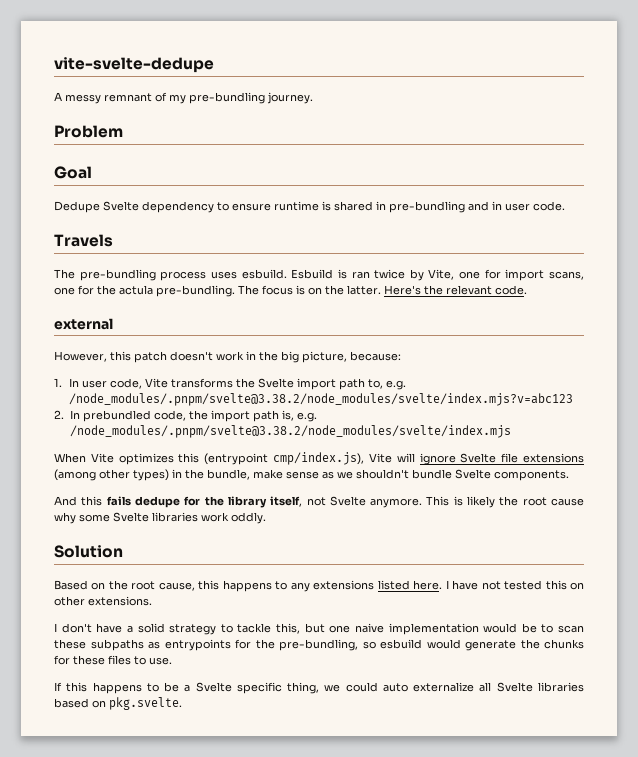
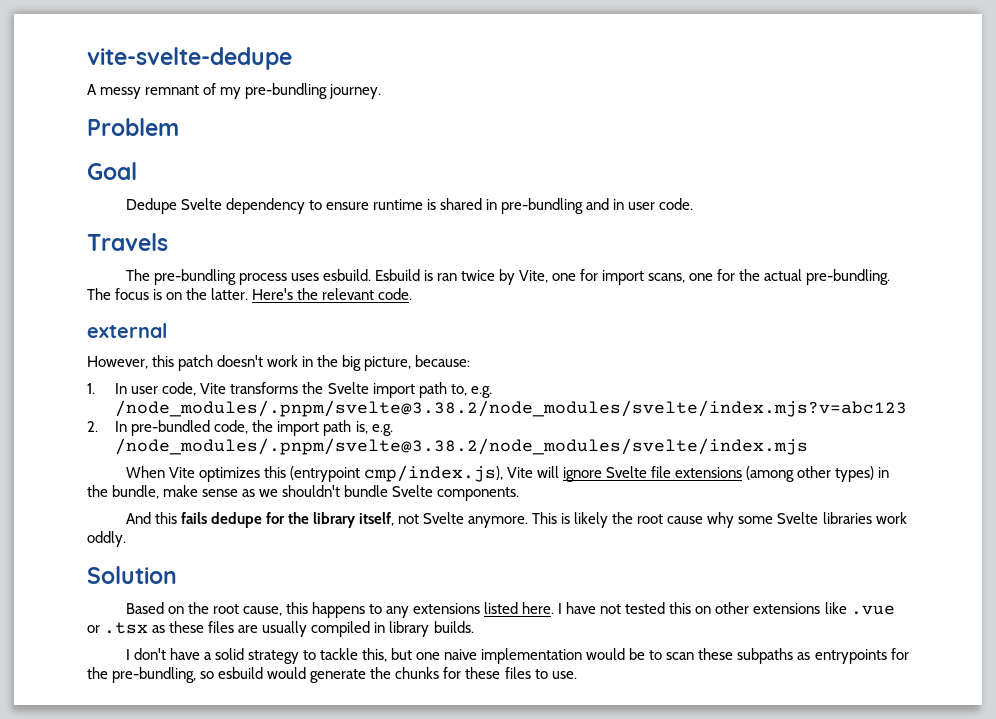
- Esbuild is ran twice by Vite, one for import scans, one for the actula pre-bundling.
+ Esbuild is ran twice by Vite, one for import scans, one for the actual pre-bundling.
- 2. In prebundled code, the import path is, e.g. /node_modules/.pnpm/svelte@3.38.2/node_modules/svelte/index.mjs
+ 2. In pre-bundled code, the import path is, e.g. /node_modules/.pnpm/svelte@3.38.2/node_modules/svelte/index.mjs
- I have not tested this on other extensions.
+ I have not tested this on other extensions like .vue or .tsx as these files are usually compiled in library builds.
- If this happens to be a Svelte specific thing, we could auto externalize all Svelte libraries based on pkg.svelte.

